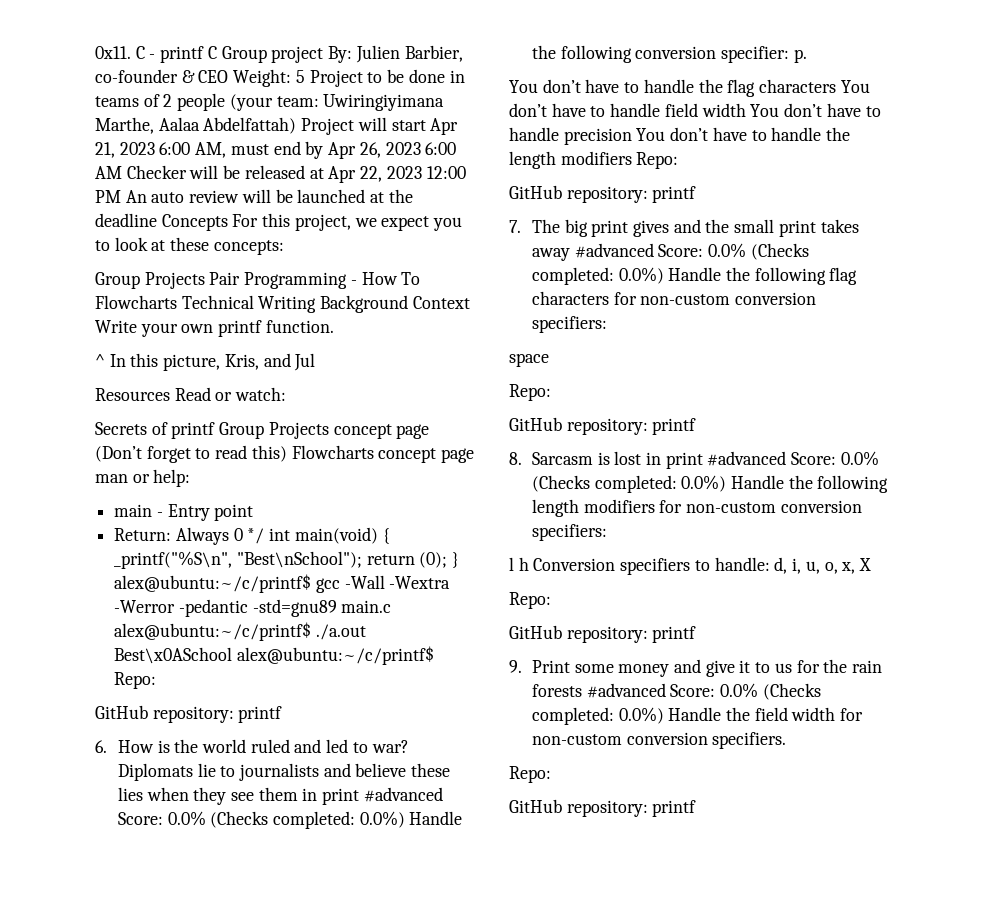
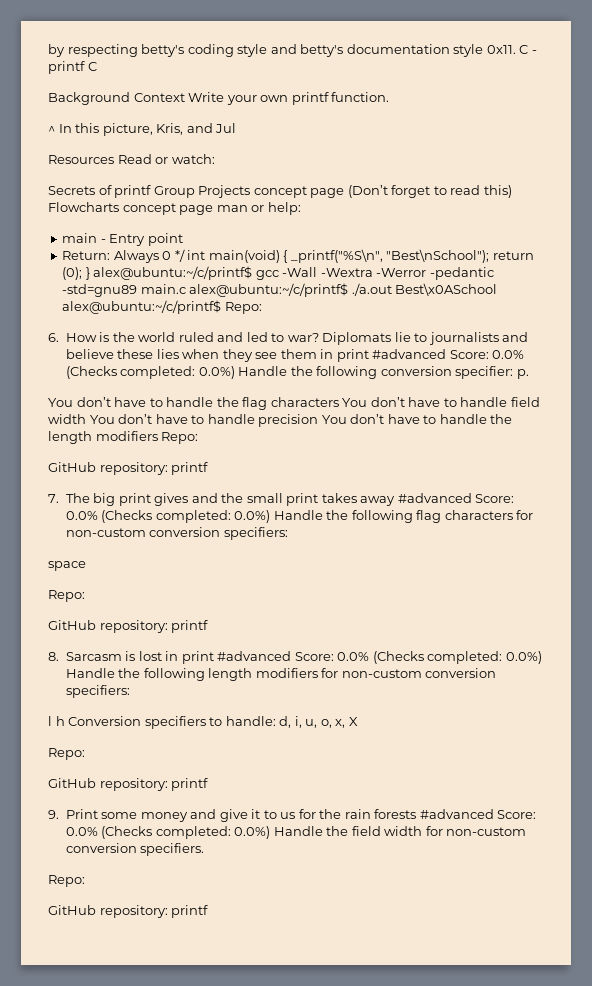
- 0x11.
+ by respecting betty's coding style and betty's documentation style 0x11.
- C - printf C Group project By: Julien Barbier, co-founder & CEO Weight: 5 Project to be done in teams of 2 people (your team: Uwiringiyimana Marthe, Aalaa Abdelfattah) Project will start Apr 21, 2023 6:00 AM, must end by Apr 26, 2023 6:00 AM Checker will be released at Apr 22, 2023 12:00 PM An auto review will be launched at the deadline Concepts For this project, we expect you to look at these concepts:
- Group Projects Pair Programming - How To Flowcharts Technical Writing Background Context Write your own printf function.
+ C - printf C
+ Background Context Write your own printf function.
  Return: Always 0 */ int main(void) { _printf("%S\n", "Best\nSchool"); return (0); } alex@ubuntu:~/c/printf$ gcc -Wall -Wextra -Werror -pedantic -std=gnu89 main.c alex@ubuntu:~/c/printf$ ./a.out Best\x0ASchool alex@ubuntu:~/c/printf$ Repo:
- GitHub repository: printf

